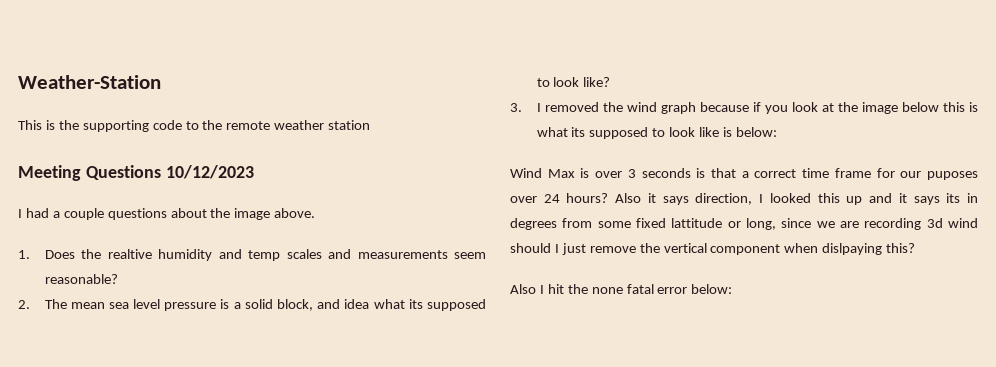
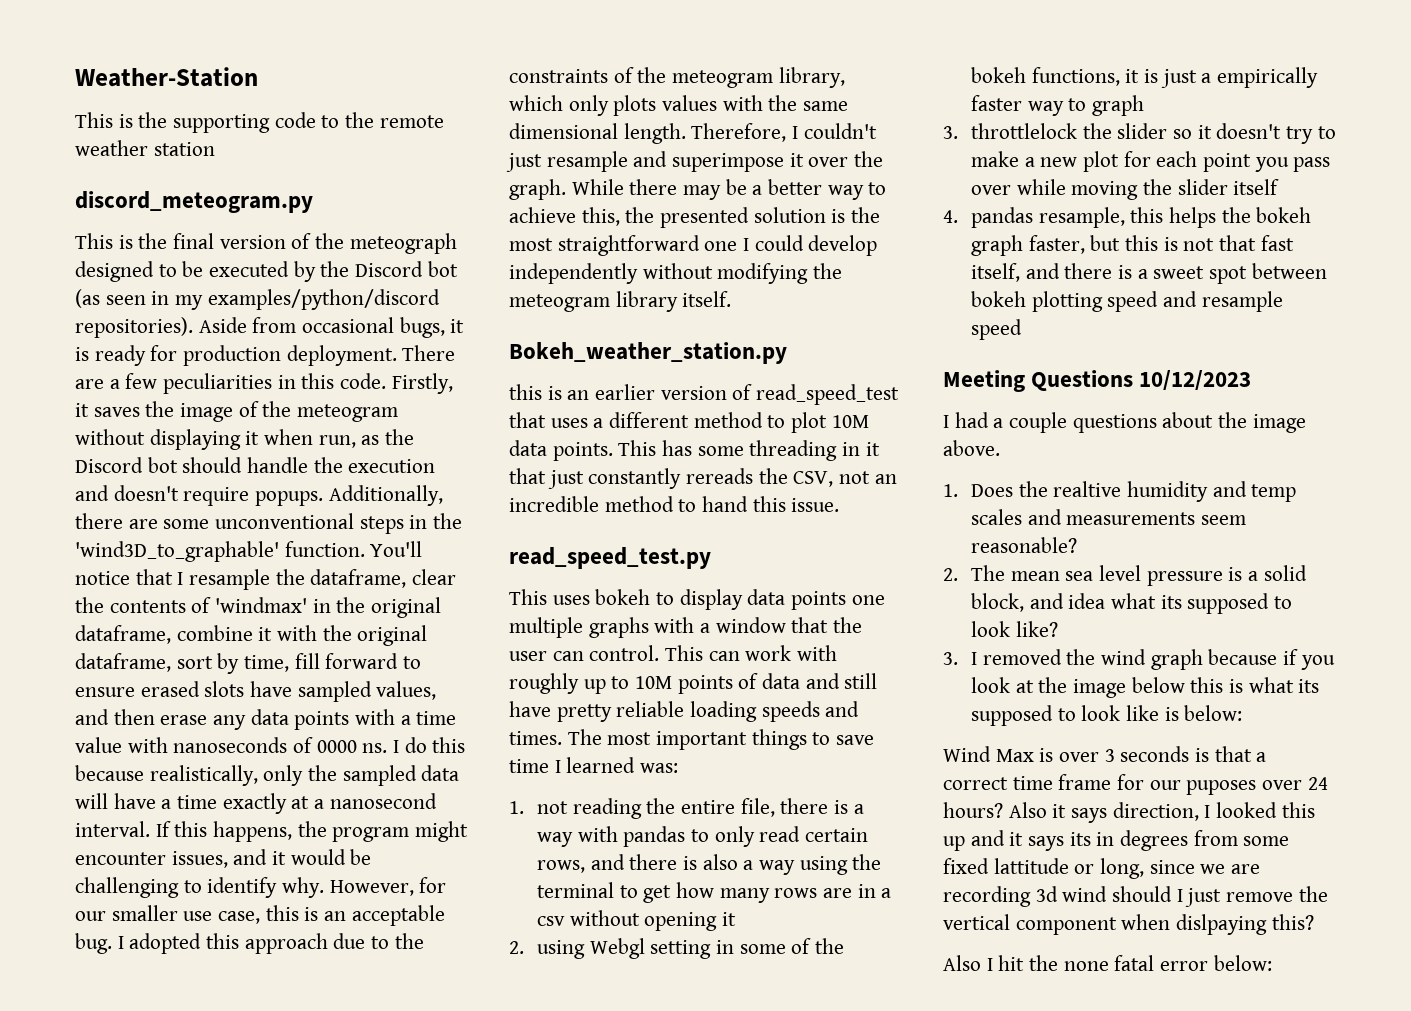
+ discord_meteogram.py
+ This is the final version of the meteograph designed to be executed by the Discord bot (as seen in my examples/python/discord repositories). Aside from occasional bugs, it is ready for production deployment. There are a few peculiarities in this code. Firstly, it saves the image of the meteogram without displaying it when run, as the Discord bot should handle the execution and doesn't require popups. Additionally, there are some unconventional steps in the 'wind3D_to_graphable' function. You'll notice that I resample the dataframe, clear the contents of 'windmax' in the original dataframe, combine it with the original dataframe, sort by time, fill forward to ensure erased slots have sampled values, and then erase any data points with a time value with nanoseconds of 0000 ns. I do this because realistically, only the sampled data will have a time exactly at a nanosecond interval. If this happens, the program might encounter issues, and it would be challenging to identify why. However, for our smaller use case, this is an acceptable bug. I adopted this approach due to the constraints of the meteogram library, which only plots values with the same dimensional length. Therefore, I couldn't just resample and superimpose it over the graph. While there may be a better way to achieve this, the presented solution is the most straightforward one I could develop independently without modifying the meteogram library itself.
+ Bokeh_weather_station.py
+ this is an earlier version of read_speed_test that uses a different method to plot 10M data points. This has some threading in it that just constantly rereads the CSV, not an incredible method to hand this issue.
+ read_speed_test.py
+ This uses bokeh to display data points one multiple graphs with a window that the user can control. This can work with roughly up to 10M points of data and still have pretty reliable loading speeds and times. The most important things to save time I learned was:
+ 1. not reading the entire file, there is a way with pandas to only read certain rows, and there is also a way using the terminal to get how many rows are in a csv without opening it
+ 2. using Webgl setting in some of the bokeh functions, it is just a empirically faster way to graph
+ 3. throttlelock the slider so it doesn't try to make a new plot for each point you pass over while moving the slider itself
+ 4. pandas resample, this helps the bokeh graph faster, but this is not that fast itself, and there is a sweet spot between bokeh plotting speed and resample speed

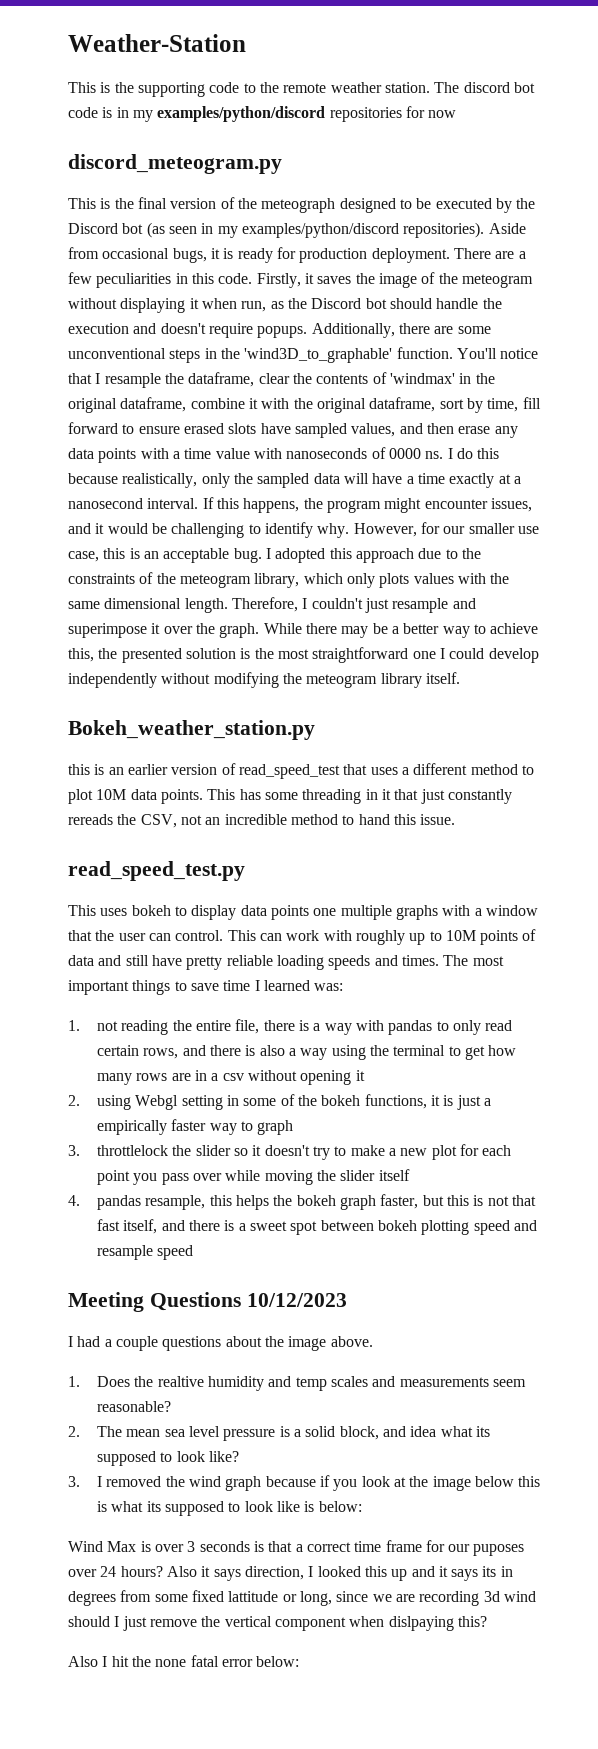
- This is the supporting code to the remote weather station
+ This is the supporting code to the remote weather station. The discord bot code is in my examples/python/discord repositories for now

